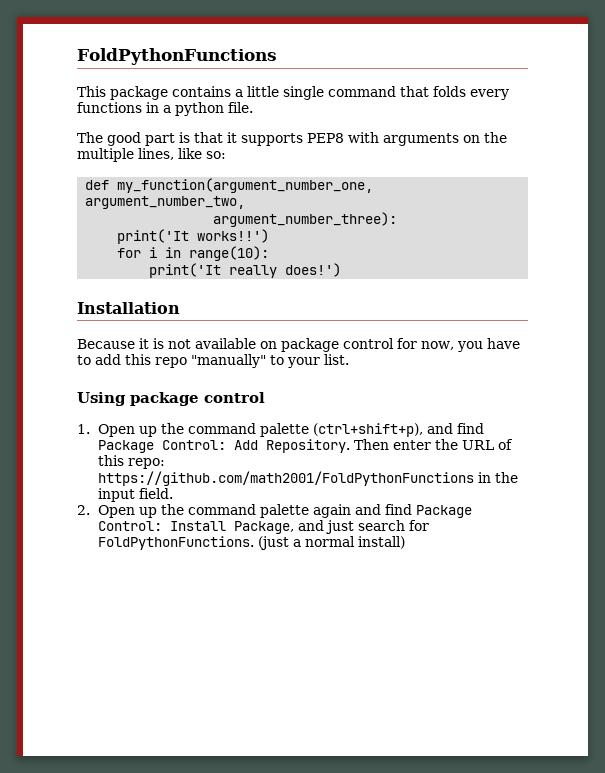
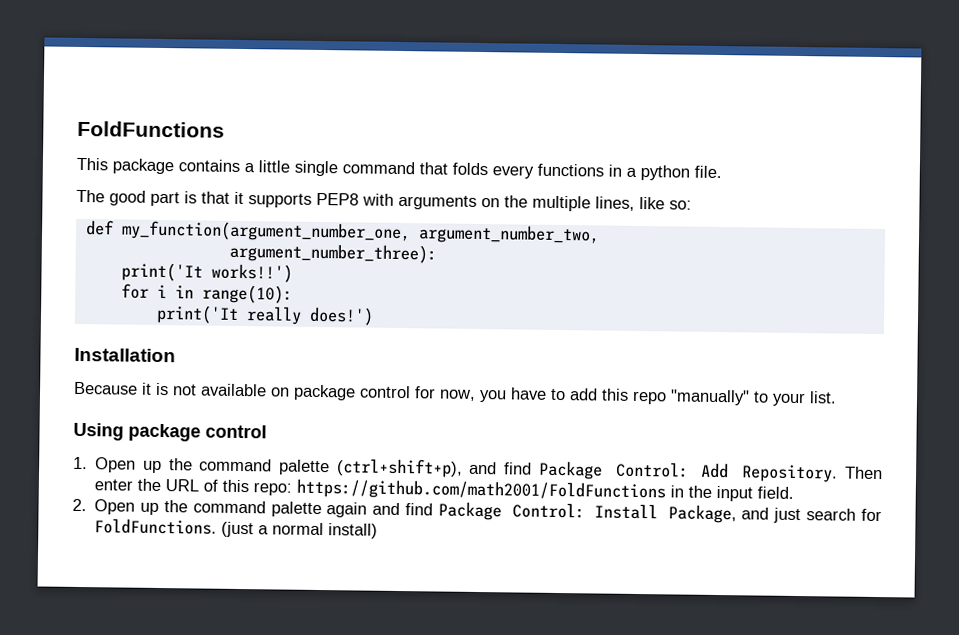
- FoldPythonFunctions
+ FoldFunctions
- Then enter the URL of this repo: https://github.com/math2001/FoldPythonFunctions in the input field.
+ Then enter the URL of this repo: https://github.com/math2001/FoldFunctions in the input field.
- 2. Open up the command palette again and find Package Control: Install Package, and just search for FoldPythonFunctions.
+ 2. Open up the command palette again and find Package Control: Install Package, and just search for FoldFunctions.

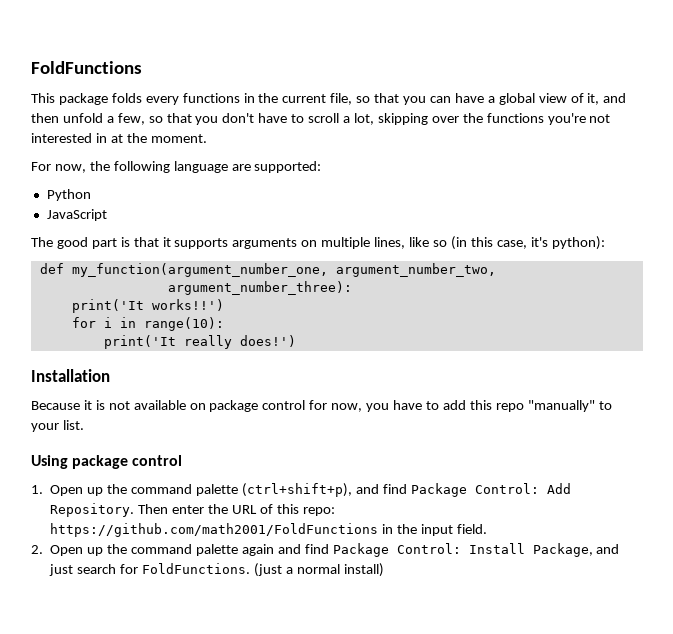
- This package contains a little single command that folds every functions in a python file.
+ This package folds every functions in the current file, so that you can have a global view of it, and then unfold a few, so that you don't have to scroll a lot, skipping over the functions you're not interested in at the moment.
+ For now, the following language are supported:
+ Python
+ JavaScript
- The good part is that it supports PEP8 with arguments on the multiple lines, like so:
+ The good part is that it supports arguments on multiple lines, like so (in this case, it's python):

